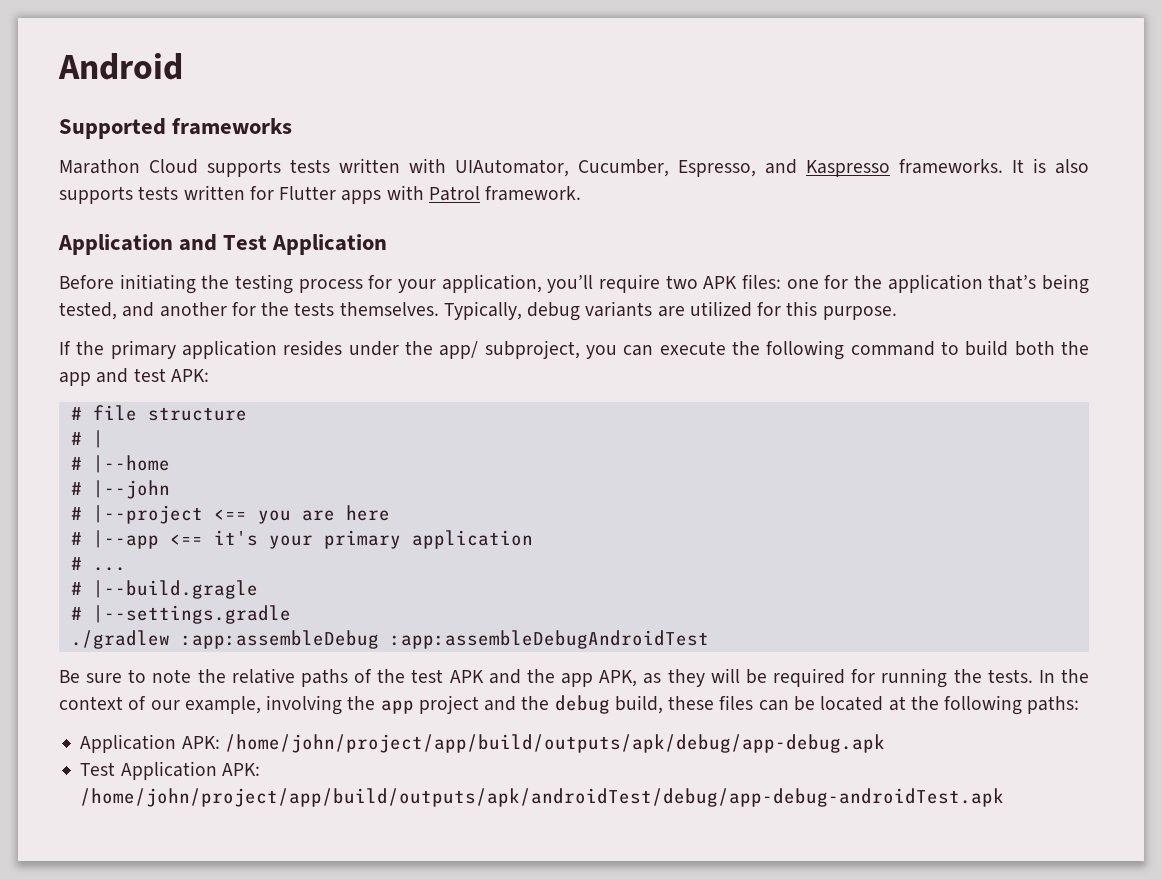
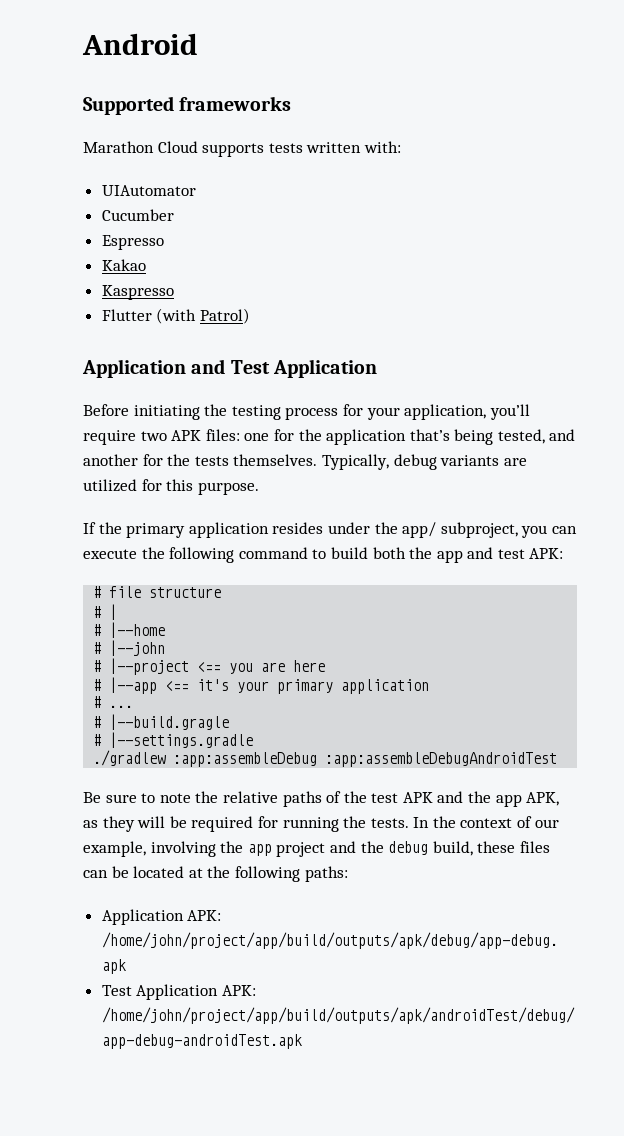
- Marathon Cloud supports tests written with UIAutomator, Cucumber, Espresso, and Kaspresso frameworks. It is also supports tests written for Flutter apps with Patrol framework.
+ Marathon Cloud supports tests written with:
+ UIAutomator
+ Cucumber
+ Espresso
+ Kakao
+ Kaspresso
+ Flutter (with Patrol)

